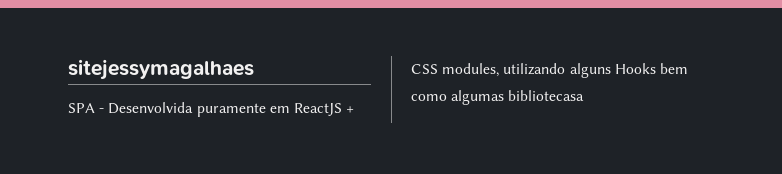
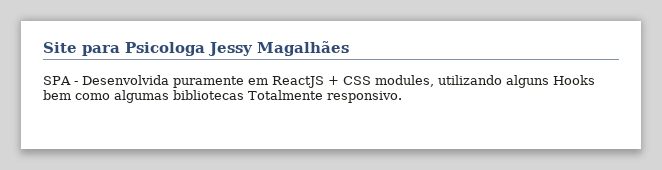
- sitejessymagalhaes
+ Site para Psicologa Jessy Magalhães
- SPA - Desenvolvida puramente em ReactJS + CSS modules, utilizando alguns Hooks bem como algumas bibliotecasa
+ SPA - Desenvolvida puramente em ReactJS + CSS modules, utilizando alguns Hooks bem como algumas bibliotecas Totalmente responsivo.

